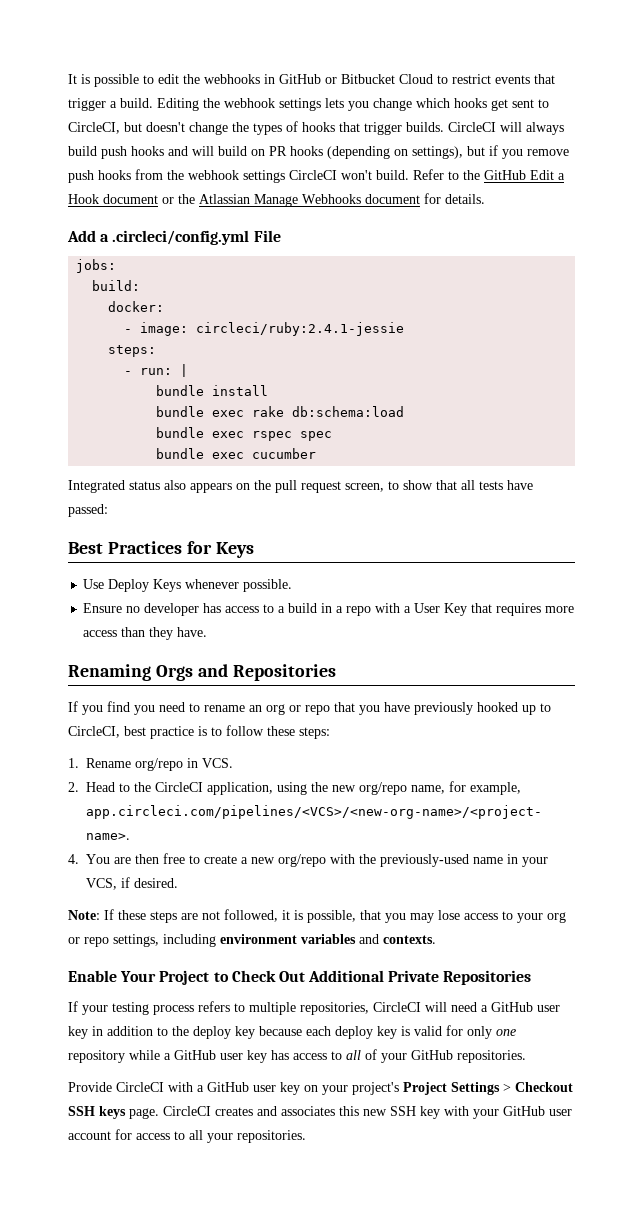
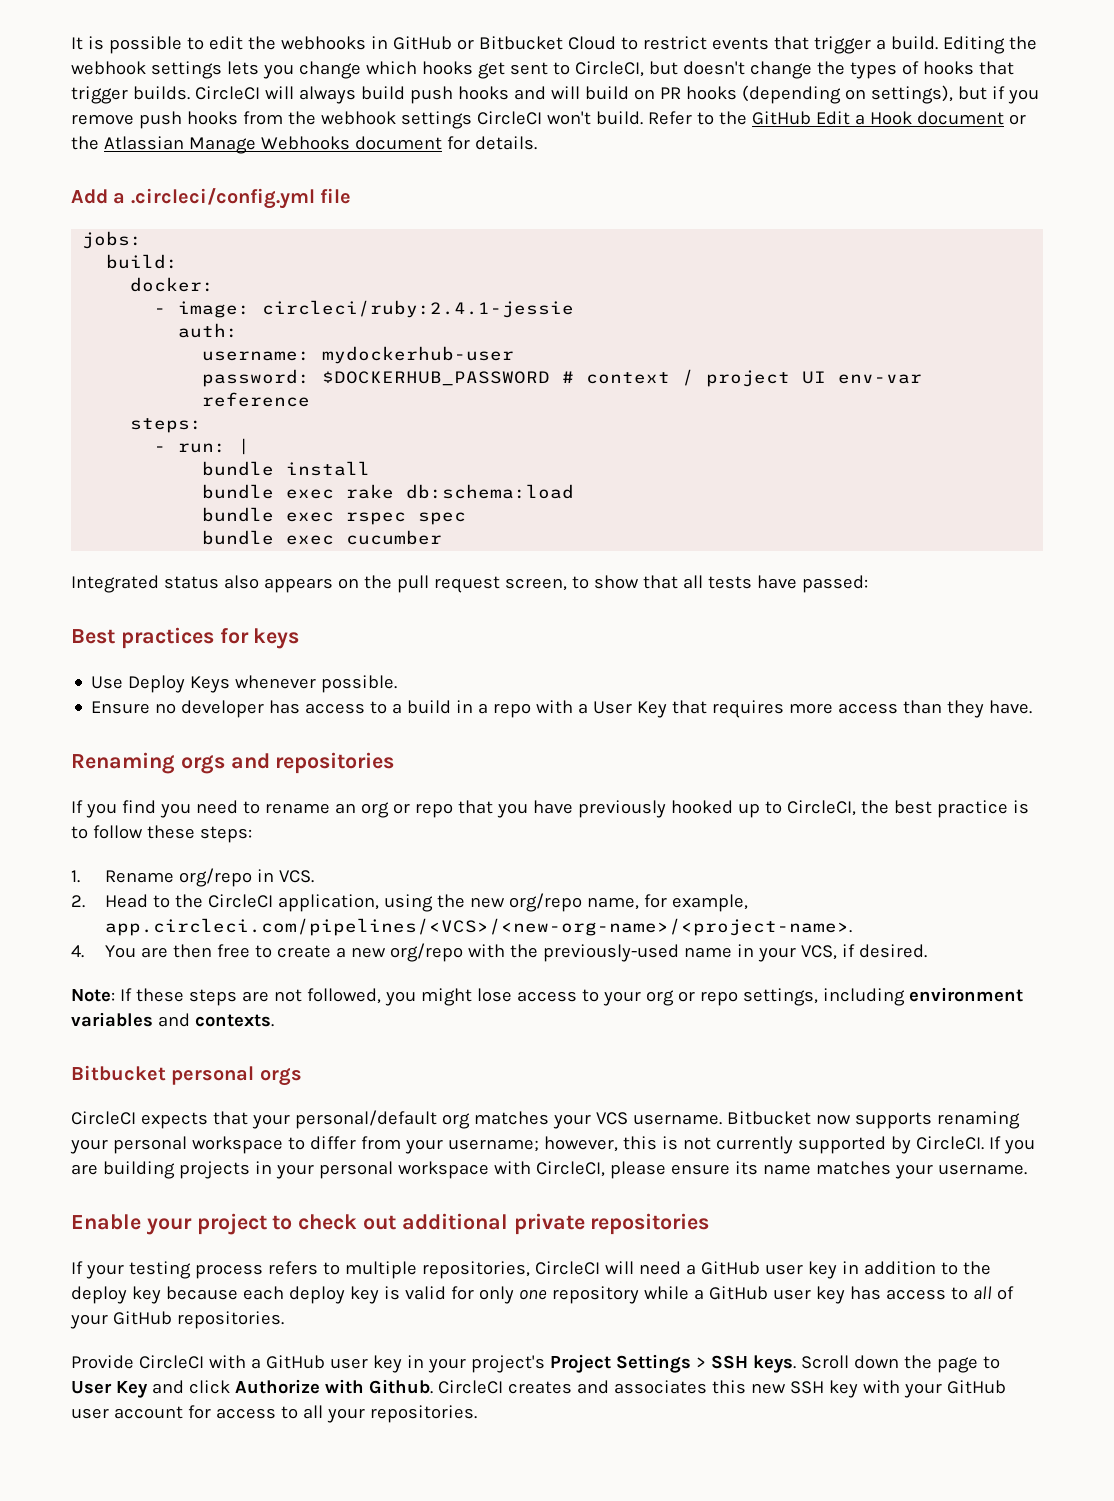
- Add a .circleci/config.yml File
+ Add a .circleci/config.yml file
+ auth:
+ username: mydockerhub-user
+ password: $DOCKERHUB_PASSWORD # context / project UI env-var reference
- Best Practices for Keys
+ Best practices for keys
- Renaming Orgs and Repositories
+ Renaming orgs and repositories
- If you find you need to rename an org or repo that you have previously hooked up to CircleCI, best practice is to follow these steps:
+ If you find you need to rename an org or repo that you have previously hooked up to CircleCI, the best practice is to follow these steps:
- Note: If these steps are not followed, it is possible, that you may lose access to your org or repo settings, including environment variables and contexts.
+ Note: If these steps are not followed, you might lose access to your org or repo settings, including environment variables and contexts.
- Enable Your Project to Check Out Additional Private Repositories
+ Bitbucket personal orgs
+ CircleCI expects that your personal/default org matches your VCS username. Bitbucket now supports renaming your personal workspace to differ from your username; however, this is not currently supported by CircleCI. If you are building projects in your personal workspace with CircleCI, please ensure its name matches your username.
+ Enable your project to check out additional private repositories
- Provide CircleCI with a GitHub user key on your project's Project Settings > Checkout SSH keys page.
+ Provide CircleCI with a GitHub user key in your project's Project Settings > SSH keys. Scroll down the page to User Key and click Authorize with Github.

